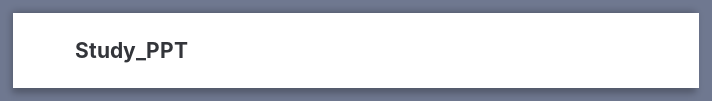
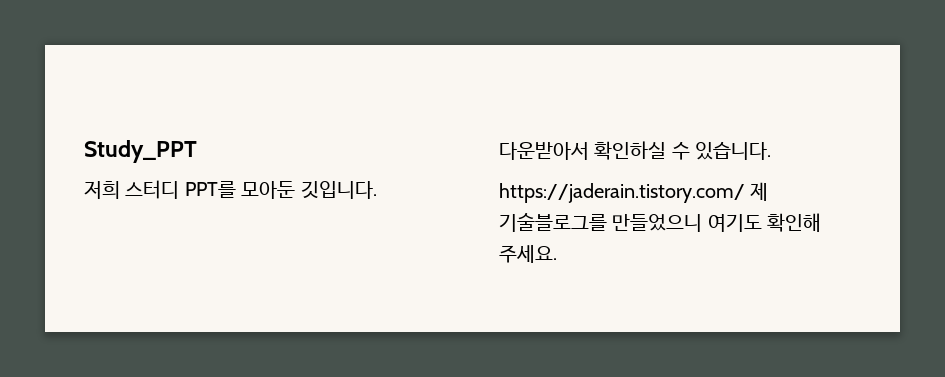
+ 저희 스터디 PPT를 모아둔 깃입니다. 다운받아서 확인하실 수 있습니다.
+ https://jaderain.tistory.com/ 제 기술블로그를 만들었으니 여기도 확인해 주세요.

